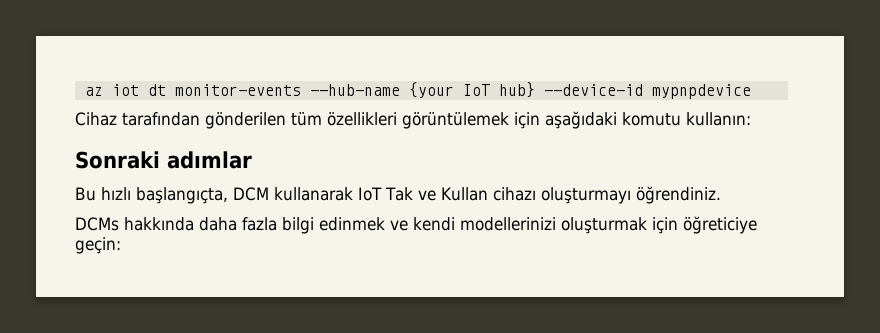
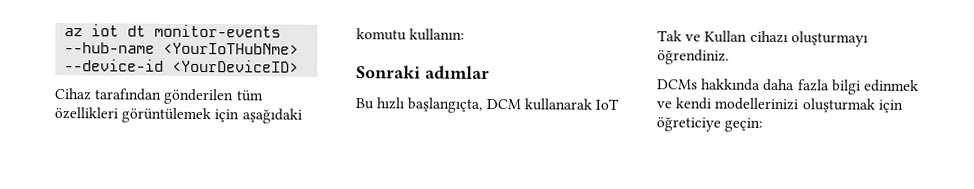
- az iot dt monitor-events --hub-name {your IoT hub} --device-id mypnpdevice
+ az iot dt monitor-events --hub-name <YourIoTHubNme> --device-id <YourDeviceID>

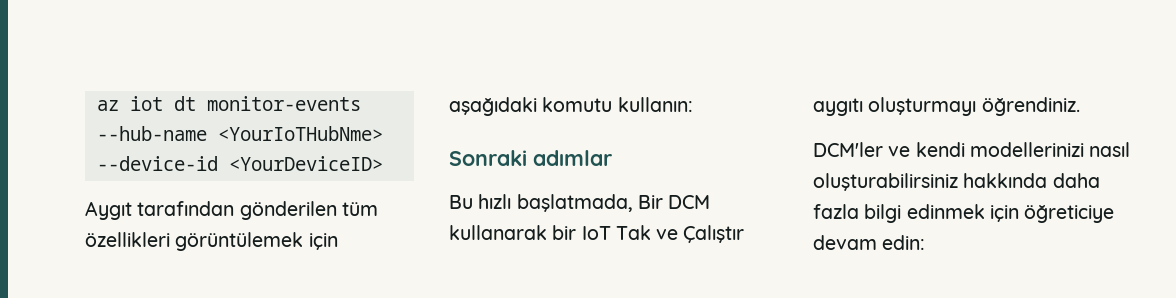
- Cihaz tarafından gönderilen tüm özellikleri görüntülemek için aşağıdaki komutu kullanın:
+ Aygıt tarafından gönderilen tüm özellikleri görüntülemek için aşağıdaki komutu kullanın:
- Bu hızlı başlangıçta, DCM kullanarak IoT Tak ve Kullan cihazı oluşturmayı öğrendiniz.
+ Bu hızlı başlatmada, Bir DCM kullanarak bir IoT Tak ve Çalıştır aygıtı oluşturmayı öğrendiniz.
- DCMs hakkında daha fazla bilgi edinmek ve kendi modellerinizi oluşturmak için öğreticiye geçin:
+ DCM'ler ve kendi modellerinizi nasıl oluşturabilirsiniz hakkında daha fazla bilgi edinmek için öğreticiye devam edin:

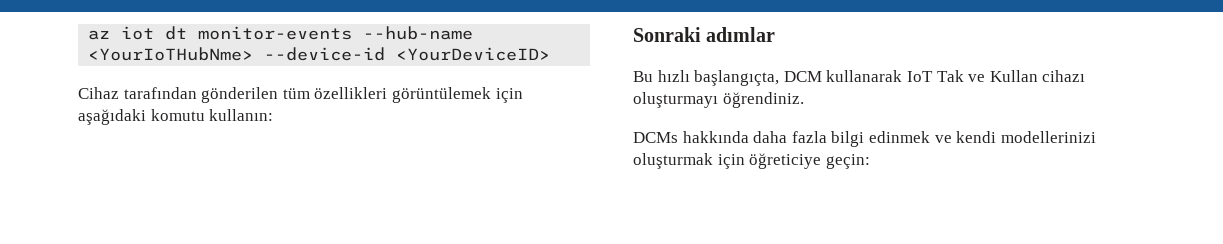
- Aygıt tarafından gönderilen tüm özellikleri görüntülemek için aşağıdaki komutu kullanın:
+ Cihaz tarafından gönderilen tüm özellikleri görüntülemek için aşağıdaki komutu kullanın:
- Bu hızlı başlatmada, Bir DCM kullanarak bir IoT Tak ve Çalıştır aygıtı oluşturmayı öğrendiniz.
+ Bu hızlı başlangıçta, DCM kullanarak IoT Tak ve Kullan cihazı oluşturmayı öğrendiniz.
- DCM'ler ve kendi modellerinizi nasıl oluşturabilirsiniz hakkında daha fazla bilgi edinmek için öğreticiye devam edin:
+ DCMs hakkında daha fazla bilgi edinmek ve kendi modellerinizi oluşturmak için öğreticiye geçin:

